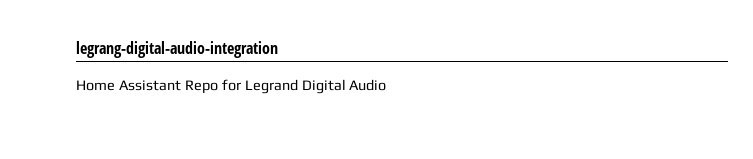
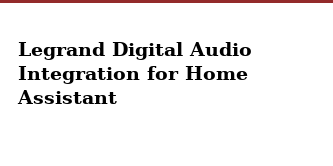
- legrang-digital-audio-integration
- Home Assistant Repo for Legrand Digital Audio
+ Legrand Digital Audio Integration for Home Assistant

